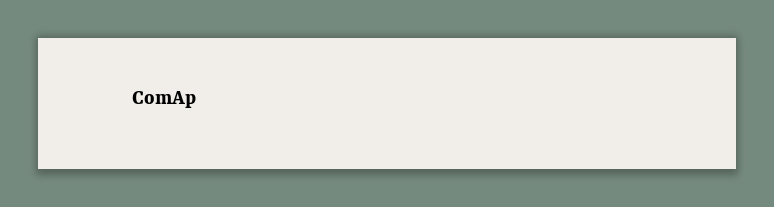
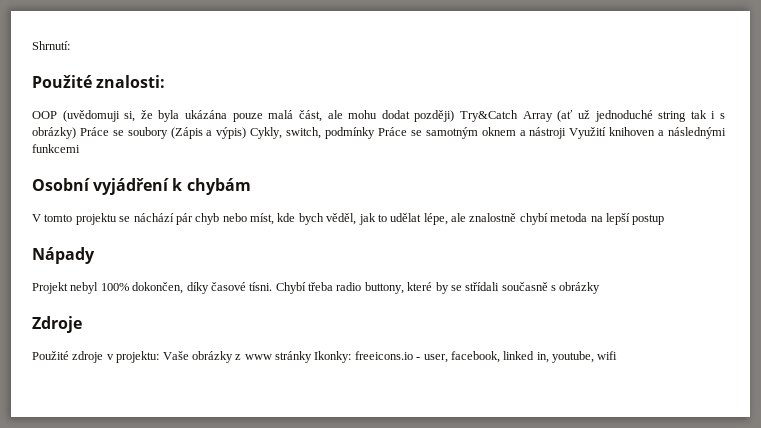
- ComAp
+ Shrnutí:
+ Použité znalosti:
+ OOP (uvědomuji si, že byla ukázána pouze malá část, ale mohu dodat později) Try&Catch Array (ať už jednoduché string tak i s obrázky) Práce se soubory (Zápis a výpis) Cykly, switch, podmínky Práce se samotným oknem a nástroji Využití knihoven a následnými funkcemi
+ Osobní vyjádření k chybám
+ V tomto projektu se náchází pár chyb nebo míst, kde bych věděl, jak to udělat lépe, ale znalostně chybí metoda na lepší postup
+ Nápady
+ Projekt nebyl 100% dokončen, díky časové tísni. Chybí třeba radio buttony, které by se střídali současně s obrázky
+ Zdroje
+ Použité zdroje v projektu: Vaše obrázky z www stránky Ikonky: freeicons.io - user, facebook, linked in, youtube, wifi

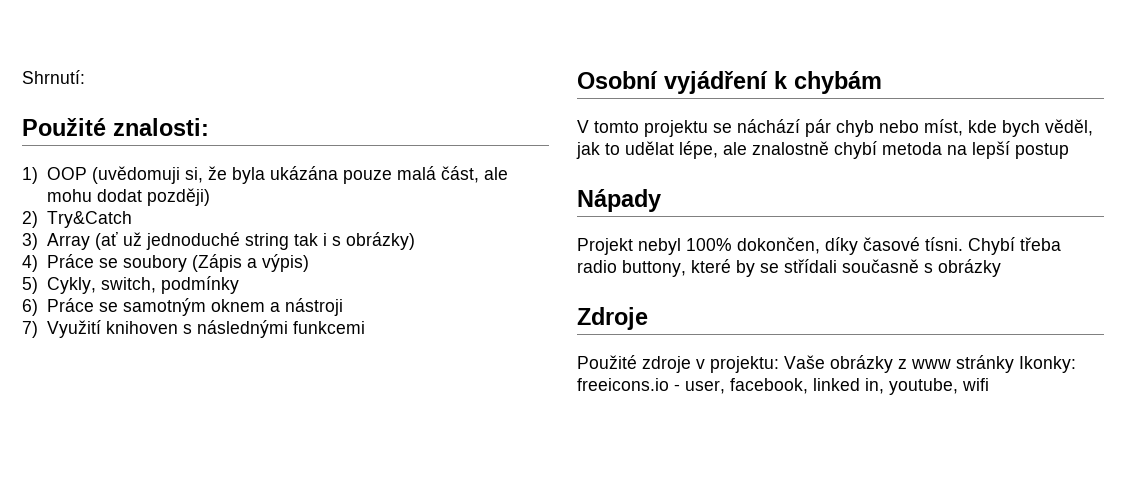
- OOP (uvědomuji si, že byla ukázána pouze malá část, ale mohu dodat později) Try&Catch Array (ať už jednoduché string tak i s obrázky) Práce se soubory (Zápis a výpis) Cykly, switch, podmínky Práce se samotným oknem a nástroji Využití knihoven a následnými funkcemi
+ 1) OOP (uvědomuji si, že byla ukázána pouze malá část, ale mohu dodat později)
+ 2) Try&Catch
+ 3) Array (ať už jednoduché string tak i s obrázky)
+ 4) Práce se soubory (Zápis a výpis)
+ 5) Cykly, switch, podmínky
+ 6) Práce se samotným oknem a nástroji
+ 7) Využití knihoven s následnými funkcemi

